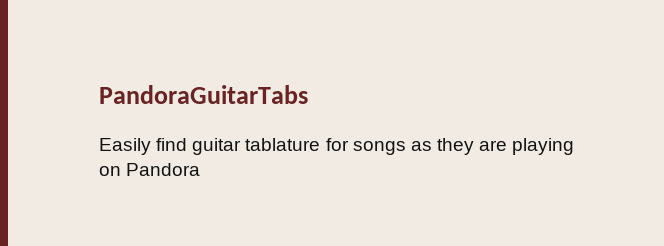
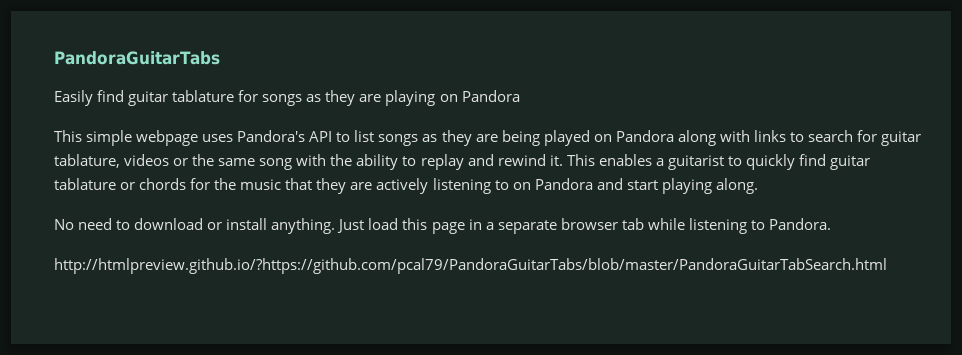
+ This simple webpage uses Pandora's API to list songs as they are being played on Pandora along with links to search for guitar tablature, videos or the same song with the ability to replay and rewind it. This enables a guitarist to quickly find guitar tablature or chords for the music that they are actively listening to on Pandora and start playing along.
+ No need to download or install anything. Just load this page in a separate browser tab while listening to Pandora.
+ http://htmlpreview.github.io/?https://github.com/pcal79/PandoraGuitarTabs/blob/master/PandoraGuitarTabSearch.html

